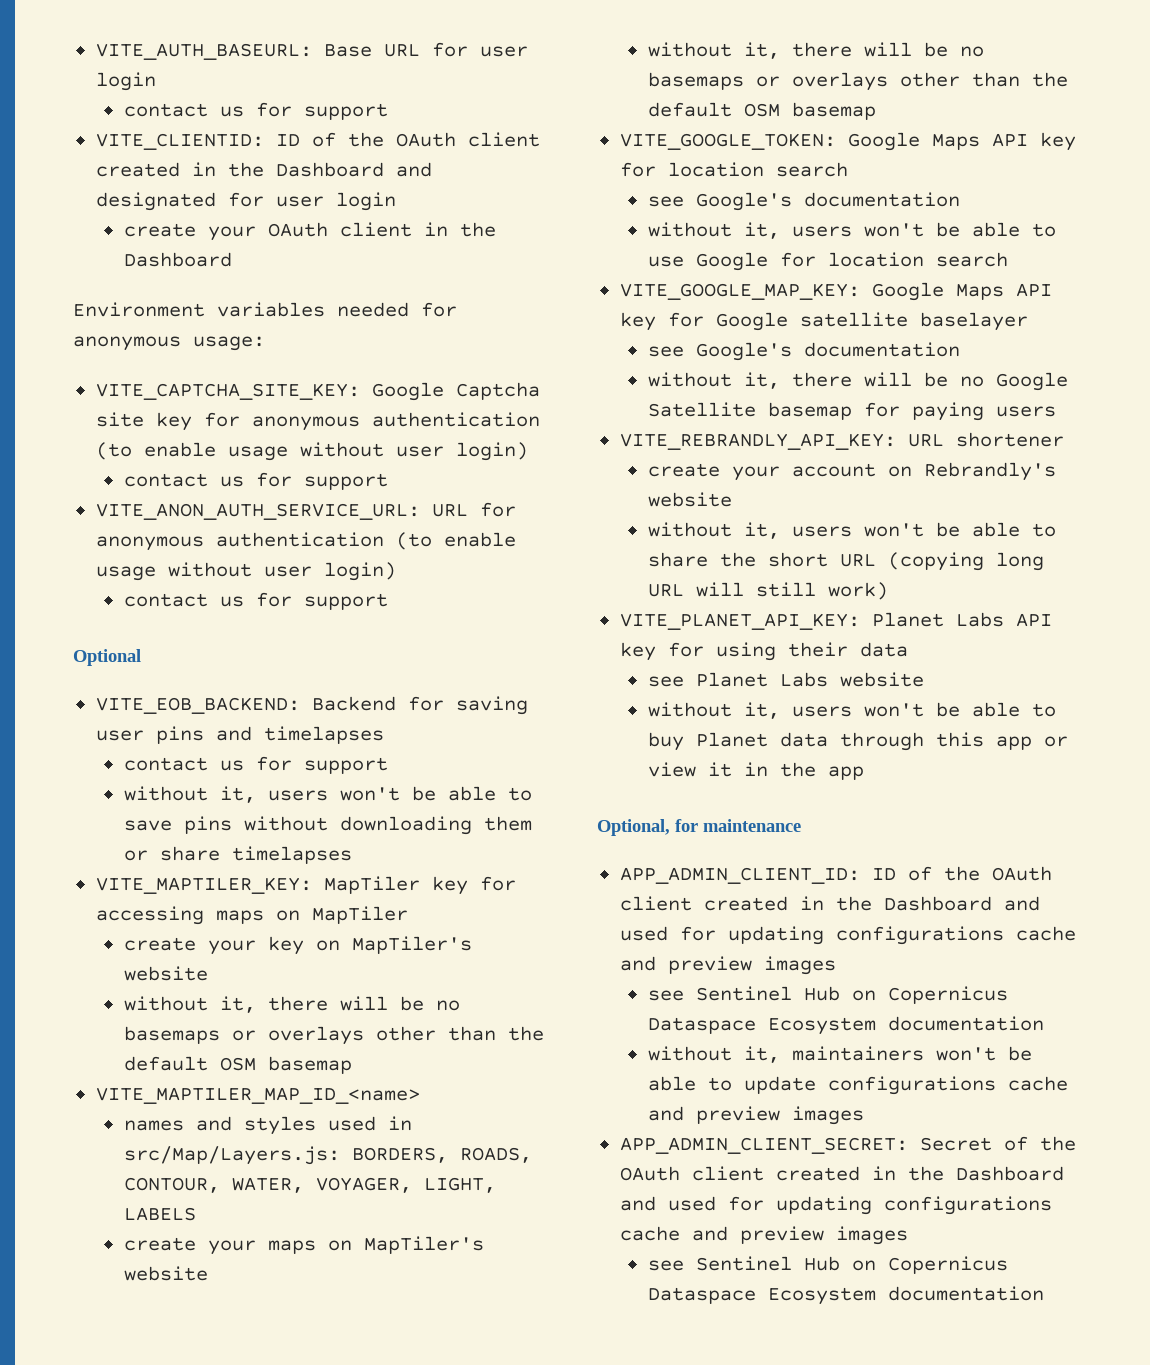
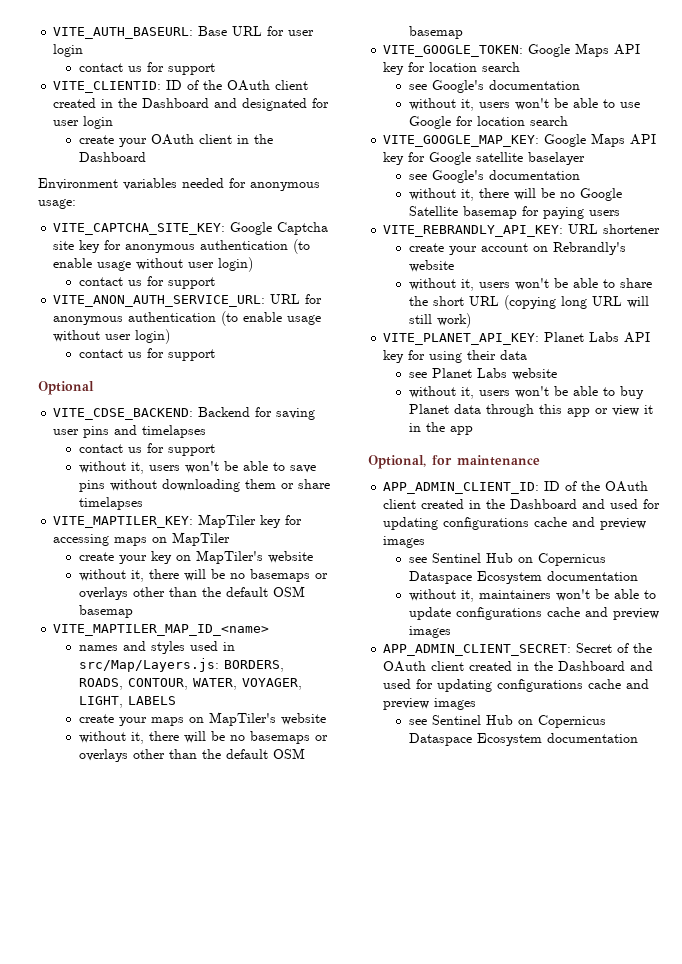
- VITE_EOB_BACKEND: Backend for saving user pins and timelapses
+ VITE_CDSE_BACKEND: Backend for saving user pins and timelapses

